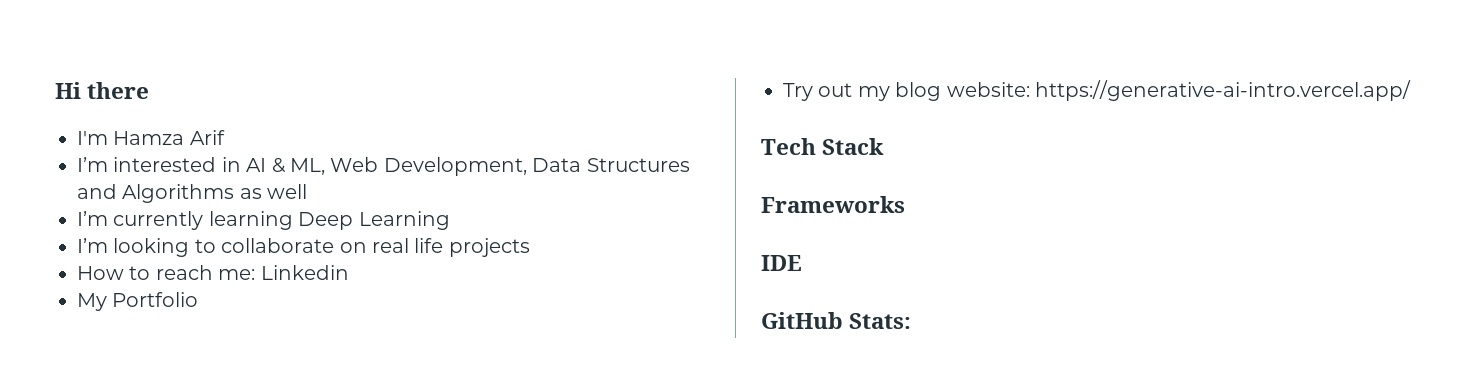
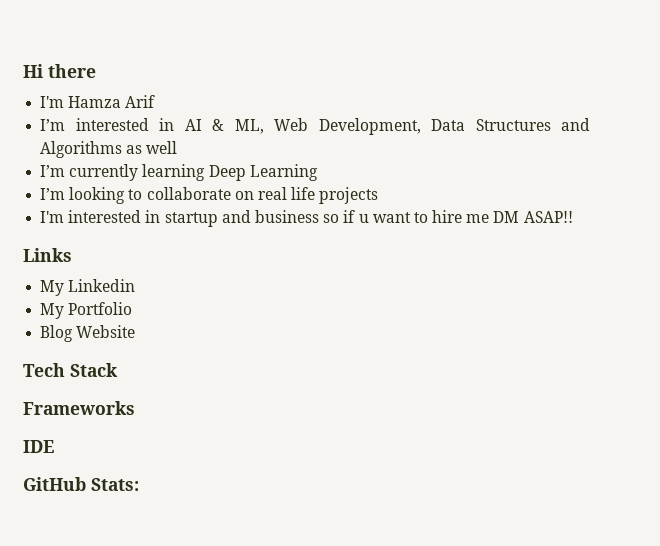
- How to reach me: Linkedin
+ I'm interested in startup and business so if u want to hire me DM ASAP!!
+ Links
+ My Linkedin
  My Portfolio
- Try out my blog website: https://generative-ai-intro.vercel.app/
+ Blog Website

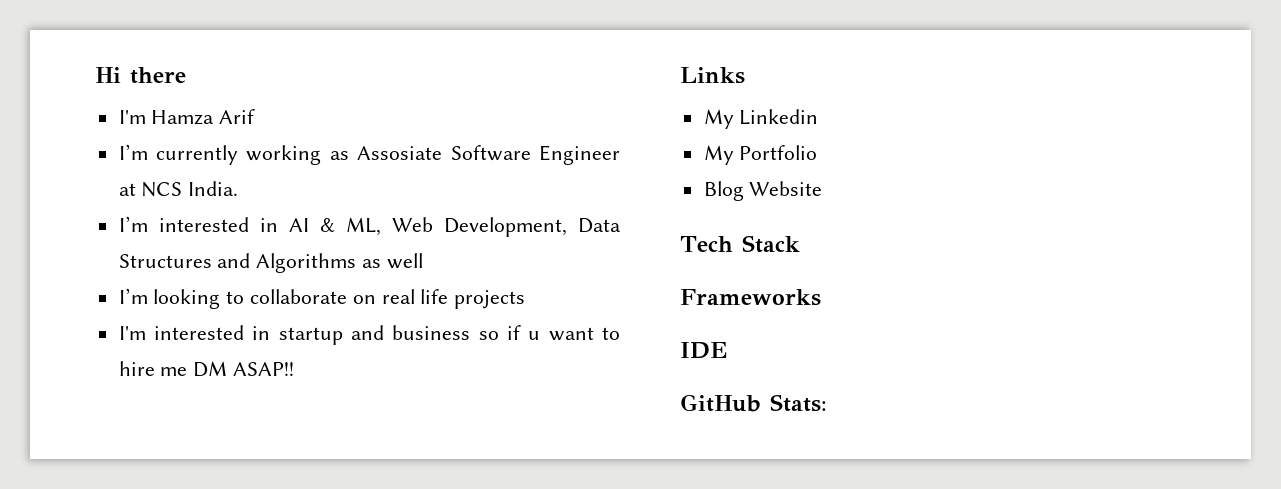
+ I’m currently working as Assosiate Software Engineer at NCS India.
- I’m currently learning Deep Learning

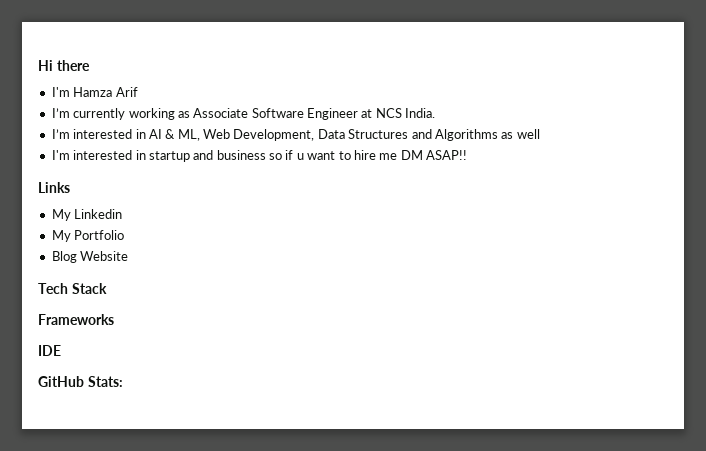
- I’m currently working as Assosiate Software Engineer at NCS India.
+ I’m currently working as Associate Software Engineer at NCS India.
- I’m looking to collaborate on real life projects

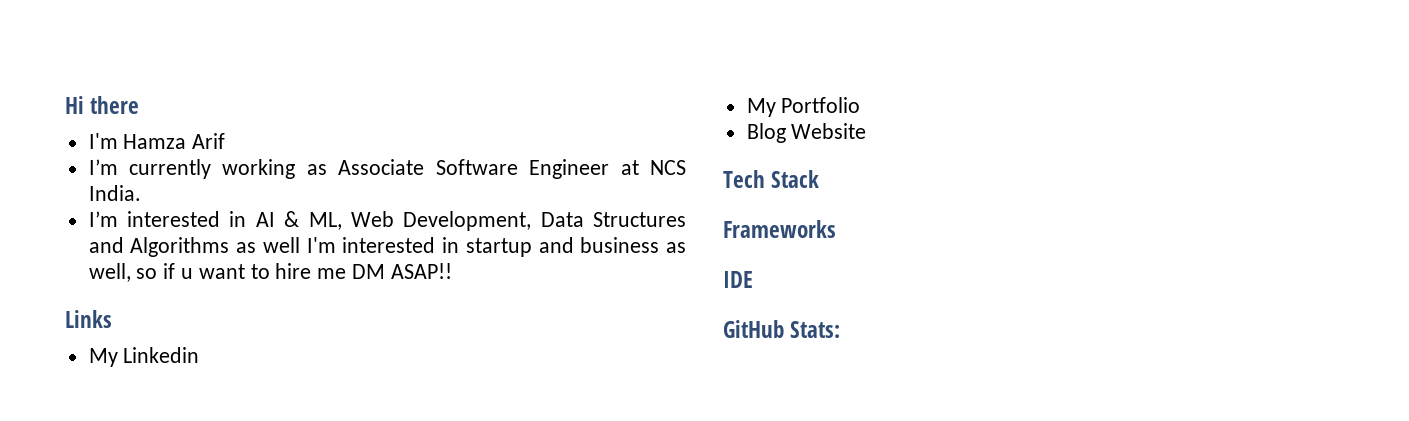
- I’m interested in AI & ML, Web Development, Data Structures and Algorithms as well
- I'm interested in startup and business so if u want to hire me DM ASAP!!
+ I’m interested in AI & ML, Web Development, Data Structures and Algorithms as well I'm interested in startup and business as well, so if u want to hire me DM ASAP!!

